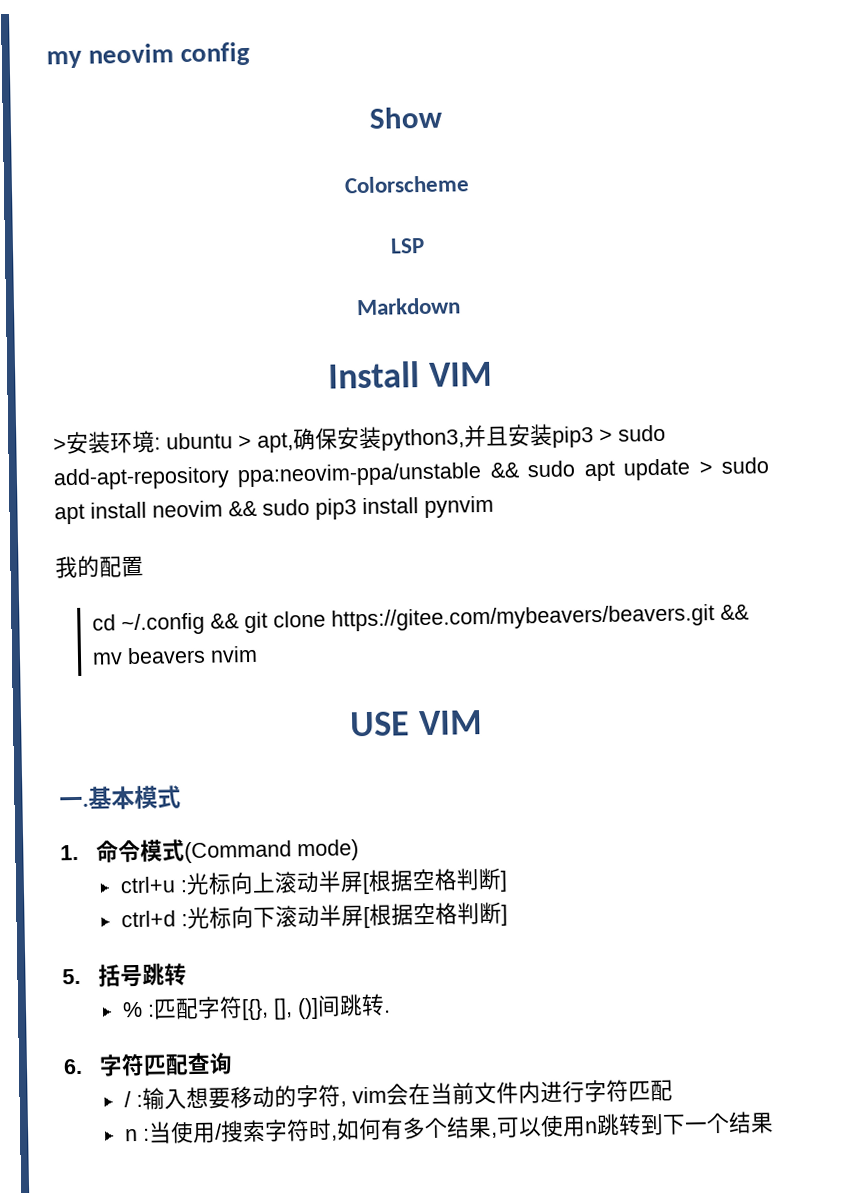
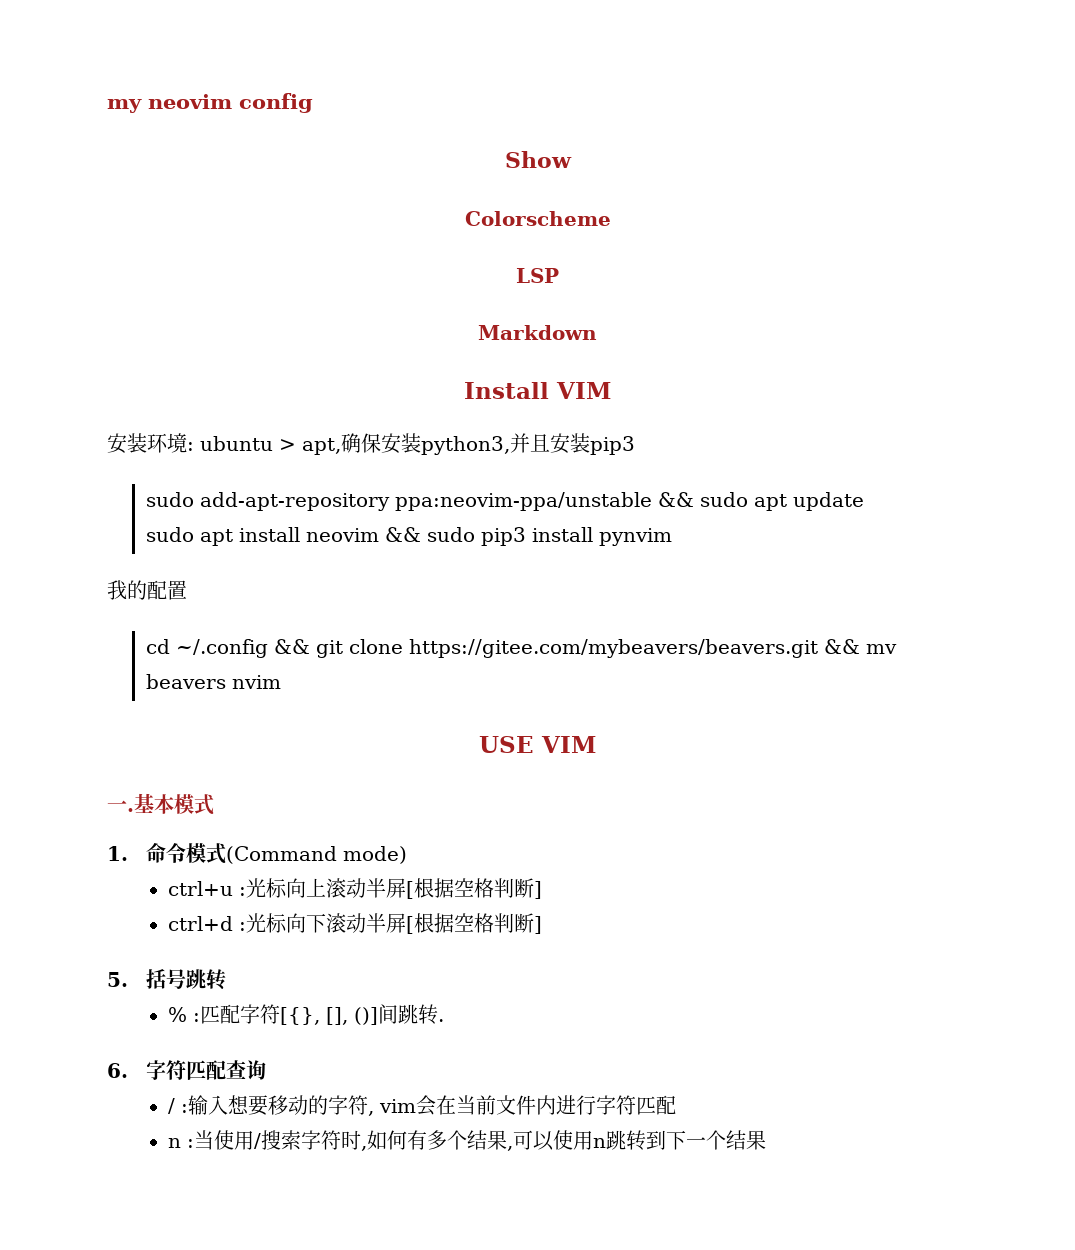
- >安装环境: ubuntu > apt,确保安装python3,并且安装pip3 > sudo add-apt-repository ppa:neovim-ppa/unstable && sudo apt update > sudo apt install neovim && sudo pip3 install pynvim
+ 安装环境: ubuntu > apt,确保安装python3,并且安装pip3
+ sudo add-apt-repository ppa:neovim-ppa/unstable && sudo apt update
+ sudo apt install neovim && sudo pip3 install pynvim

